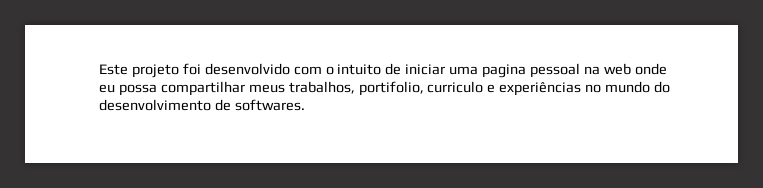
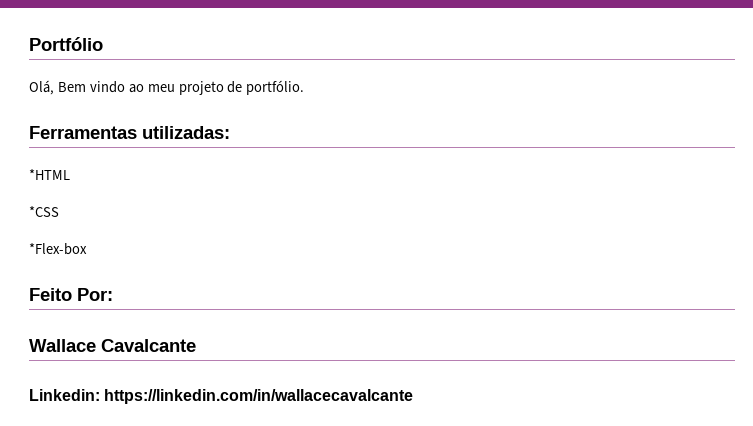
- Este projeto foi desenvolvido com o intuito de iniciar uma pagina pessoal na web onde eu possa compartilhar meus trabalhos, portifolio, curriculo e experiências no mundo do desenvolvimento de softwares.
+ Portfólio
+ Olá, Bem vindo ao meu projeto de portfólio.
+ Ferramentas utilizadas:
+ *HTML
+ *CSS
+ *Flex-box
+ Feito Por:
+ Wallace Cavalcante
+ Linkedin: https://linkedin.com/in/wallacecavalcante

